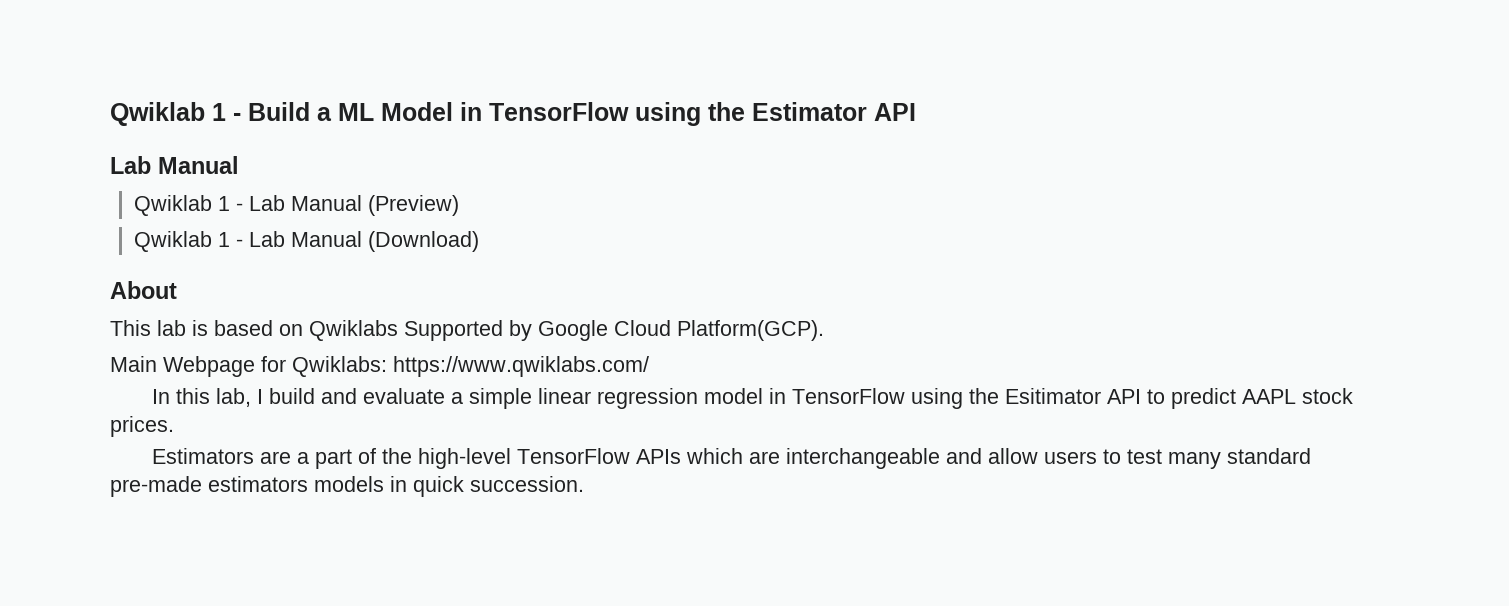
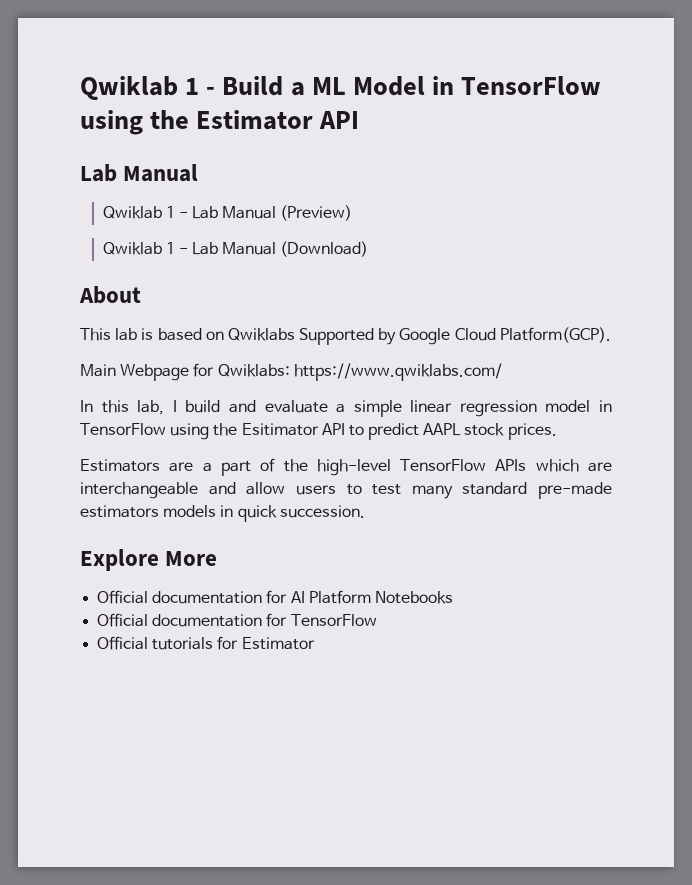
+ Explore More
+ Official documentation for AI Platform Notebooks
+ Official documentation for TensorFlow
+ Official tutorials for Estimator

